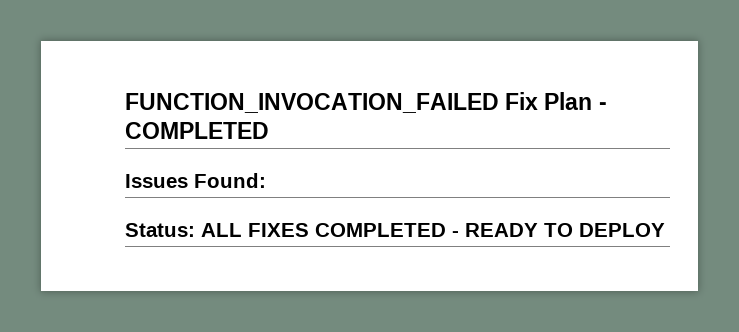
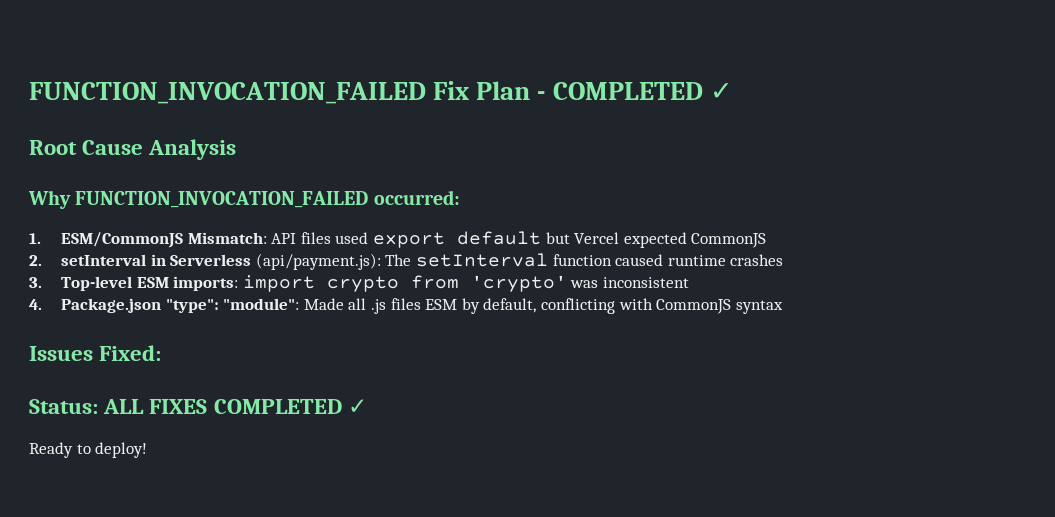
- FUNCTION_INVOCATION_FAILED Fix Plan - COMPLETED
+ FUNCTION_INVOCATION_FAILED Fix Plan - COMPLETED ✓
+ Root Cause Analysis
+ Why FUNCTION_INVOCATION_FAILED occurred:
+ 1. ESM/CommonJS Mismatch: API files used export default but Vercel expected CommonJS
+ 2. setInterval in Serverless (api/payment.js): The setInterval function caused runtime crashes
+ 3. Top-level ESM imports: import crypto from 'crypto' was inconsistent
+ 4. Package.json "type": "module": Made all .js files ESM by default, conflicting with CommonJS syntax
- Issues Found:
+ Issues Fixed:
- Status: ALL FIXES COMPLETED - READY TO DEPLOY
+ Status: ALL FIXES COMPLETED ✓
+ Ready to deploy!

